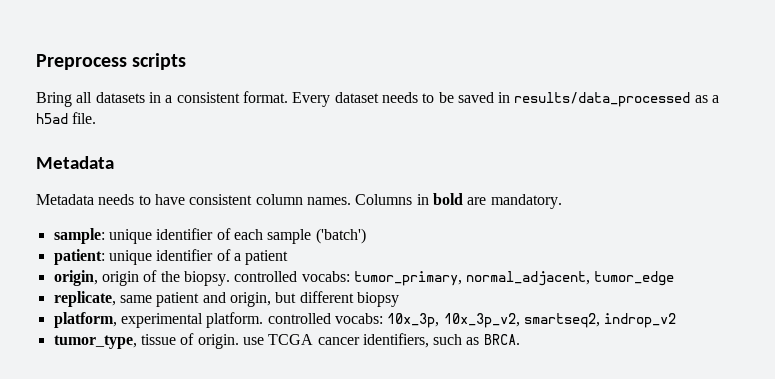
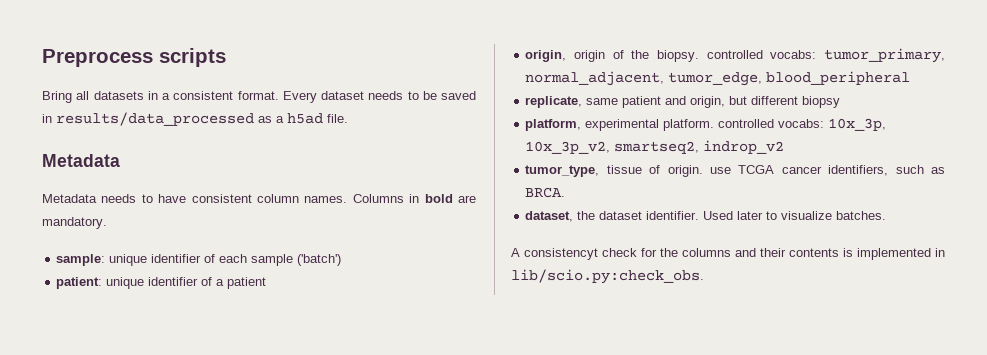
- origin, origin of the biopsy. controlled vocabs: tumor_primary, normal_adjacent, tumor_edge
+ origin, origin of the biopsy. controlled vocabs: tumor_primary, normal_adjacent, tumor_edge, blood_peripheral
+ dataset, the dataset identifier. Used later to visualize batches.
+ A consistencyt check for the columns and their contents is implemented in lib/scio.py:check_obs.

